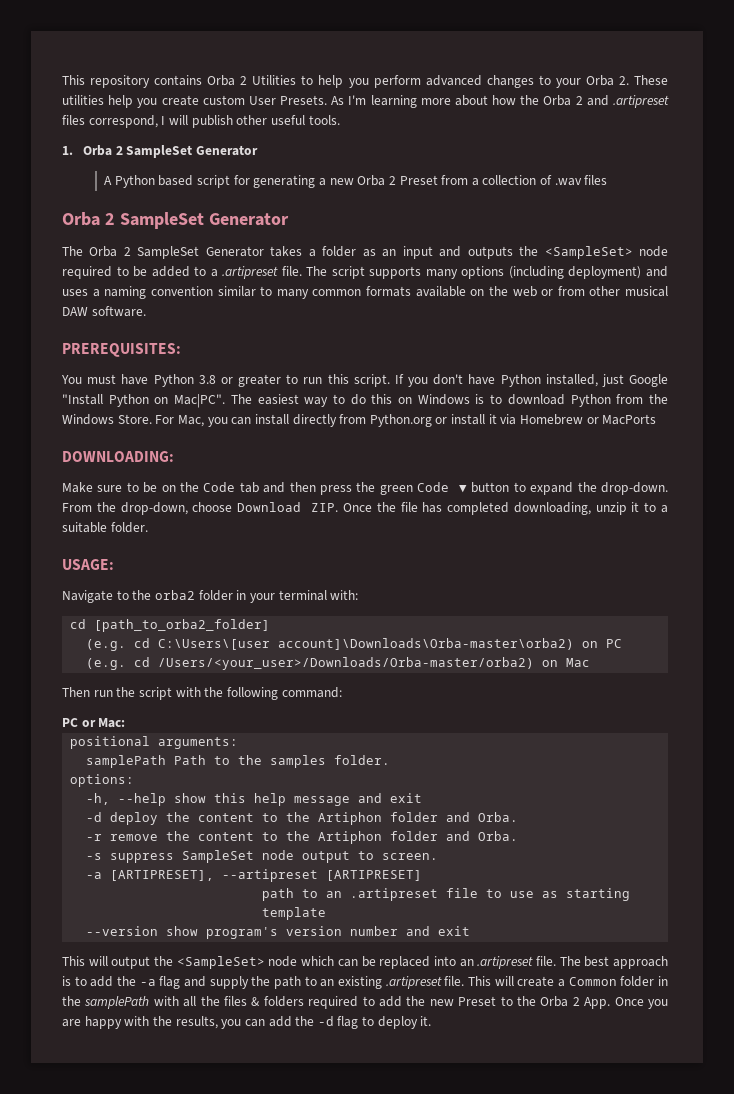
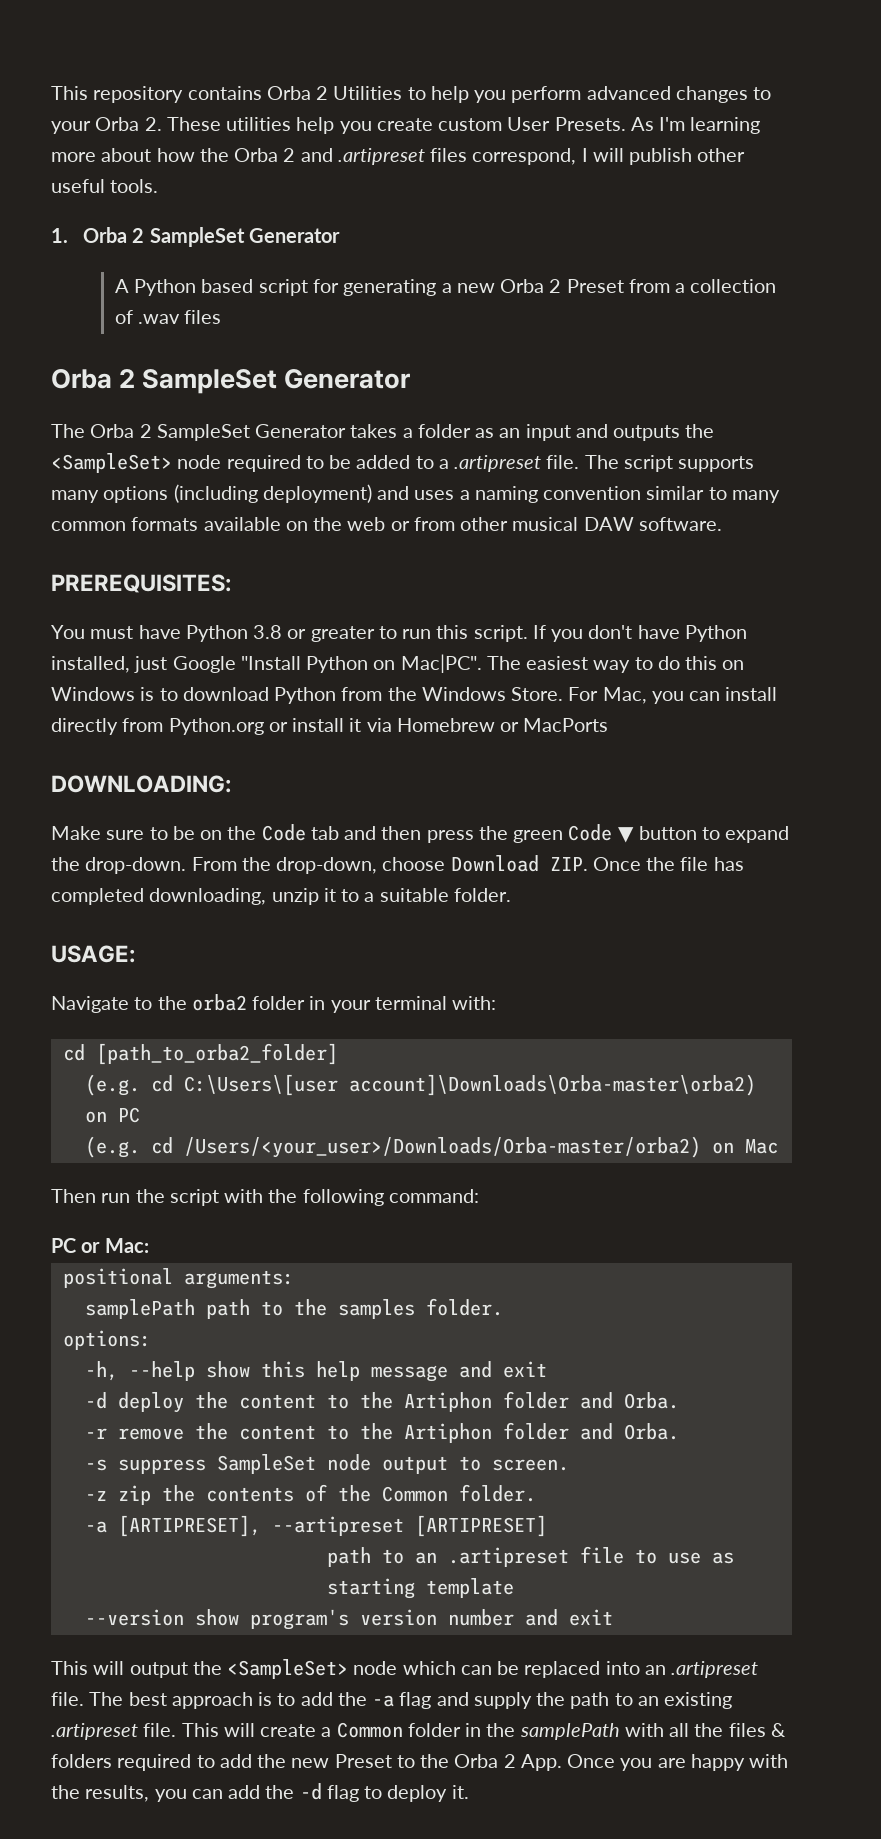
- samplePath Path to the samples folder.
+ samplePath path to the samples folder.
+ -z zip the contents of the Common folder.

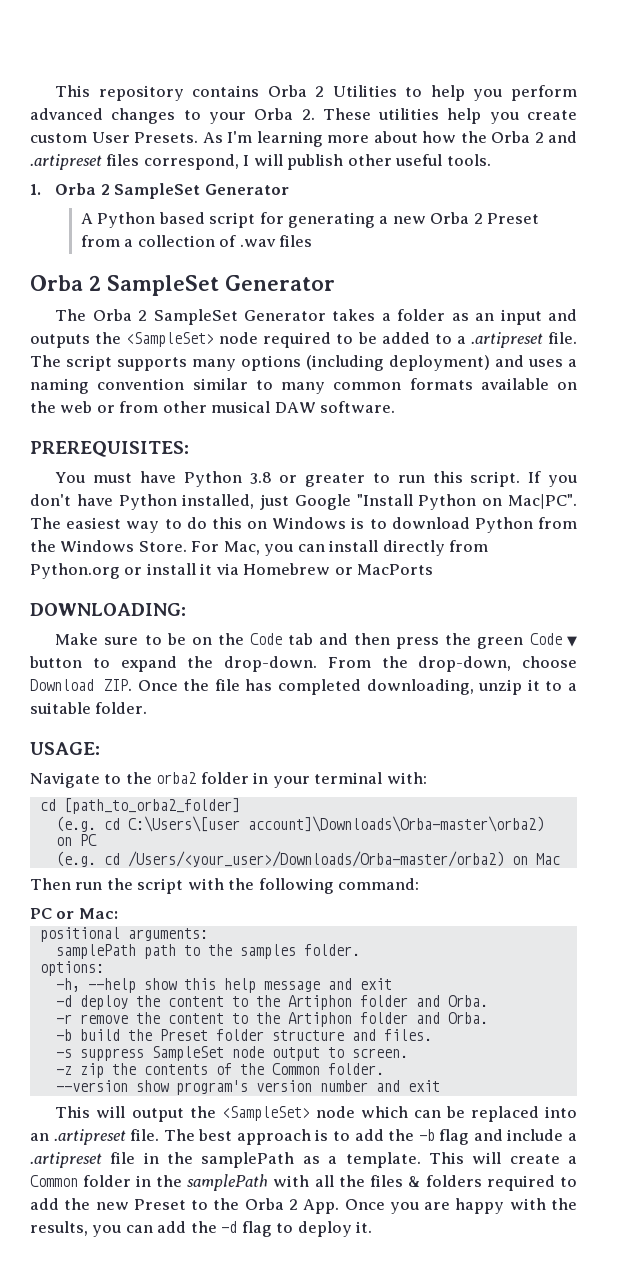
+ -b build the Preset folder structure and files.
- -a [ARTIPRESET], --artipreset [ARTIPRESET]
- path to an .artipreset file to use as starting template
- The best approach is to add the -a flag and supply the path to an existing .artipreset file.
+ The best approach is to add the -b flag and include a .artipreset file in the samplePath as a template.

